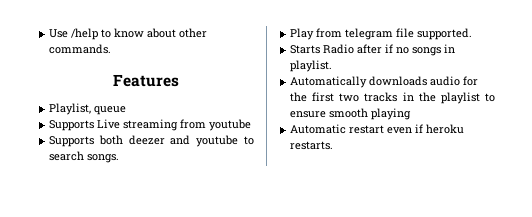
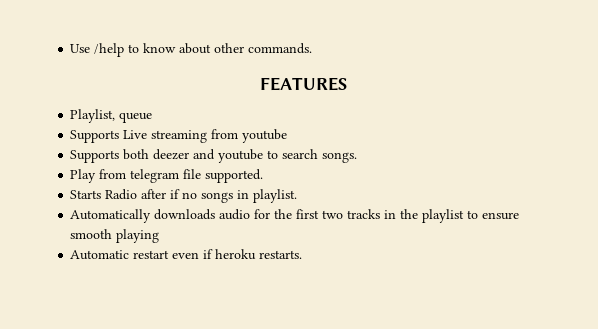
- Features
+ FEATURES

